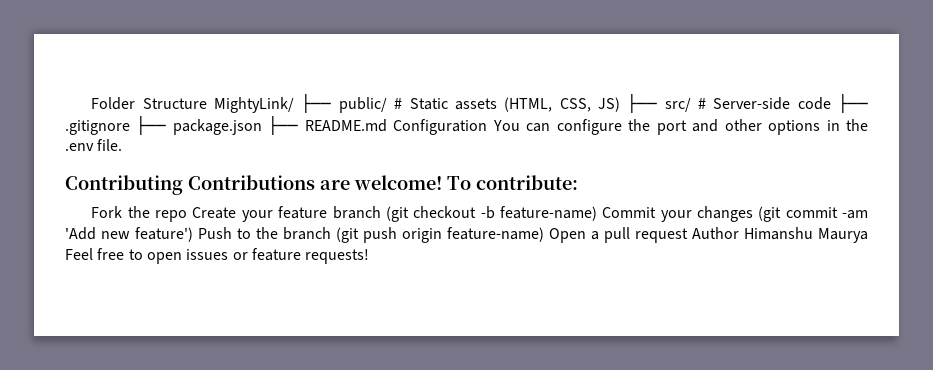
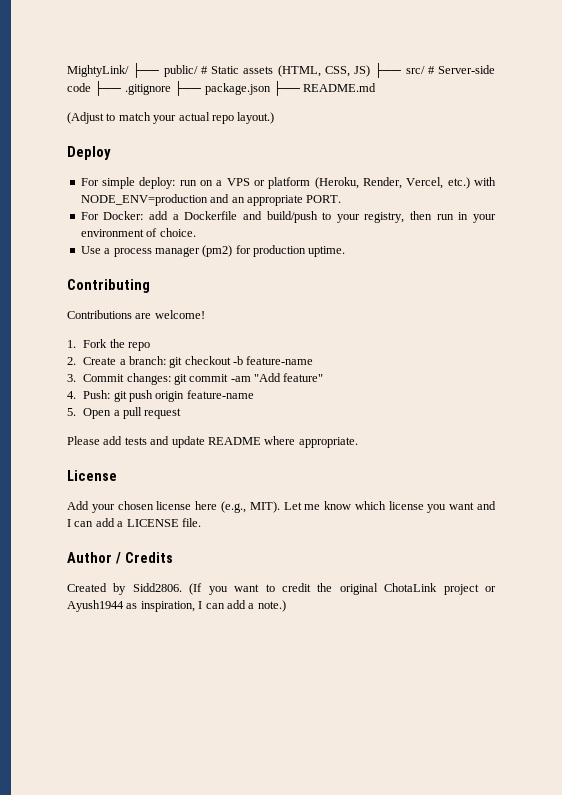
- Folder Structure MightyLink/ ├── public/ # Static assets (HTML, CSS, JS) ├── src/ # Server-side code ├── .gitignore ├── package.json ├── README.md Configuration You can configure the port and other options in the .env file.
+ MightyLink/ ├── public/ # Static assets (HTML, CSS, JS) ├── src/ # Server-side code ├── .gitignore ├── package.json ├── README.md
+ (Adjust to match your actual repo layout.)
+ Deploy
+ For simple deploy: run on a VPS or platform (Heroku, Render, Vercel, etc.) with NODE_ENV=production and an appropriate PORT.
+ For Docker: add a Dockerfile and build/push to your registry, then run in your environment of choice.
+ Use a process manager (pm2) for production uptime.
- Contributing Contributions are welcome! To contribute:
- Fork the repo Create your feature branch (git checkout -b feature-name) Commit your changes (git commit -am 'Add new feature') Push to the branch (git push origin feature-name) Open a pull request Author Himanshu Maurya Feel free to open issues or feature requests!
+ Contributing
+ Contributions are welcome!
+ 1. Fork the repo
+ 2. Create a branch: git checkout -b feature-name
+ 3. Commit changes: git commit -am "Add feature"
+ 4. Push: git push origin feature-name
+ 5. Open a pull request
+ Please add tests and update README where appropriate.
+ License
+ Add your chosen license here (e.g., MIT). Let me know which license you want and I can add a LICENSE file.
+ Author / Credits
+ Created by Sidd2806. (If you want to credit the original ChotaLink project or Ayush1944 as inspiration, I can add a note.)

